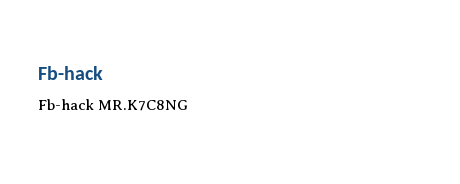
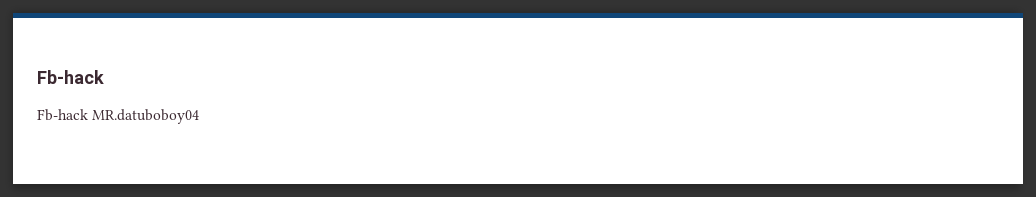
- Fb-hack MR.K7C8NG
+ Fb-hack MR.datuboboy04

